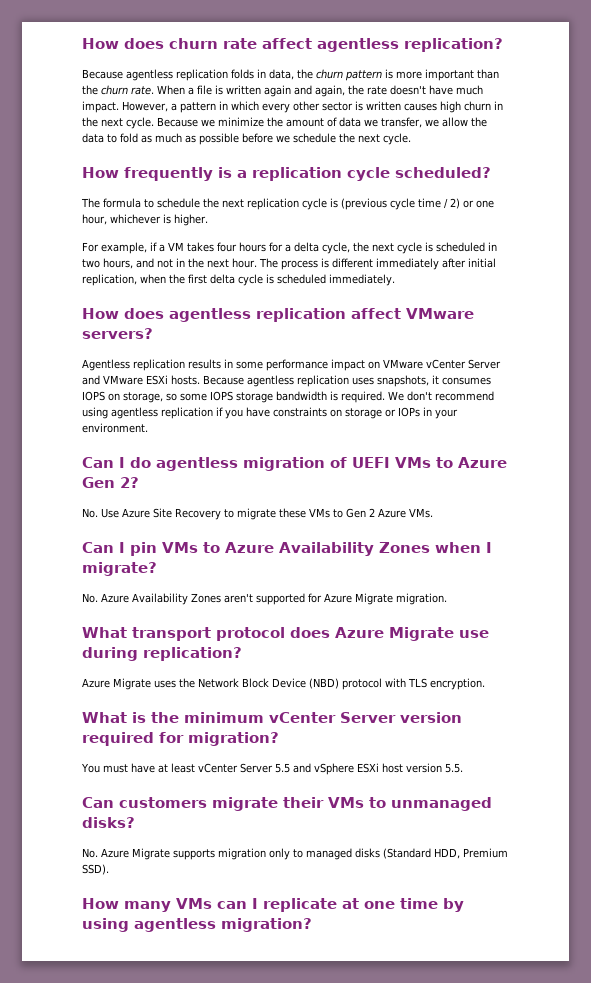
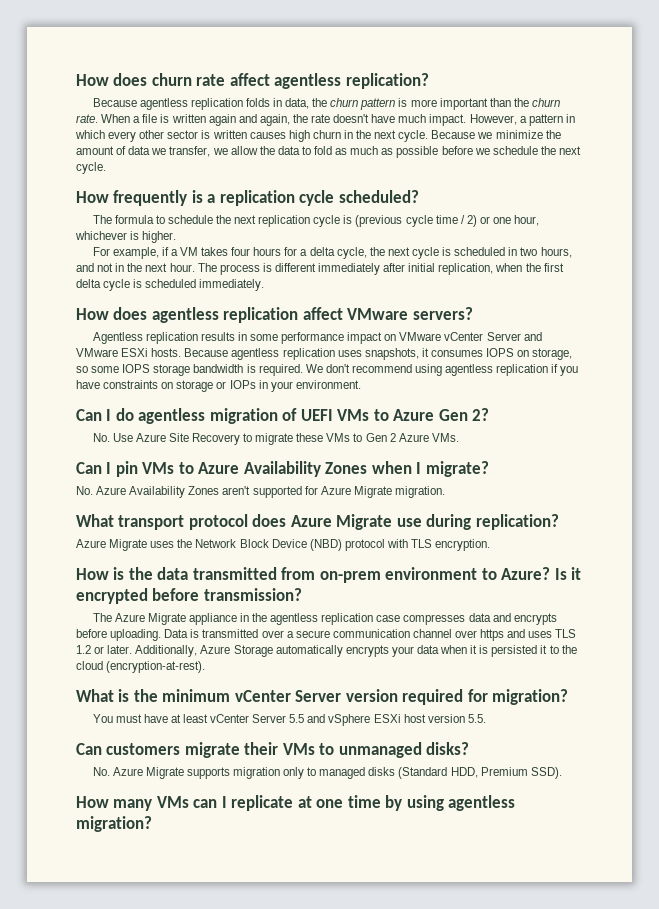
+ How is the data transmitted from on-prem environment to Azure? Is it encrypted before transmission?
+ The Azure Migrate appliance in the agentless replication case compresses data and encrypts before uploading. Data is transmitted over a secure communication channel over https and uses TLS 1.2 or later. Additionally, Azure Storage automatically encrypts your data when it is persisted it to the cloud (encryption-at-rest).

